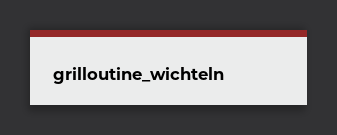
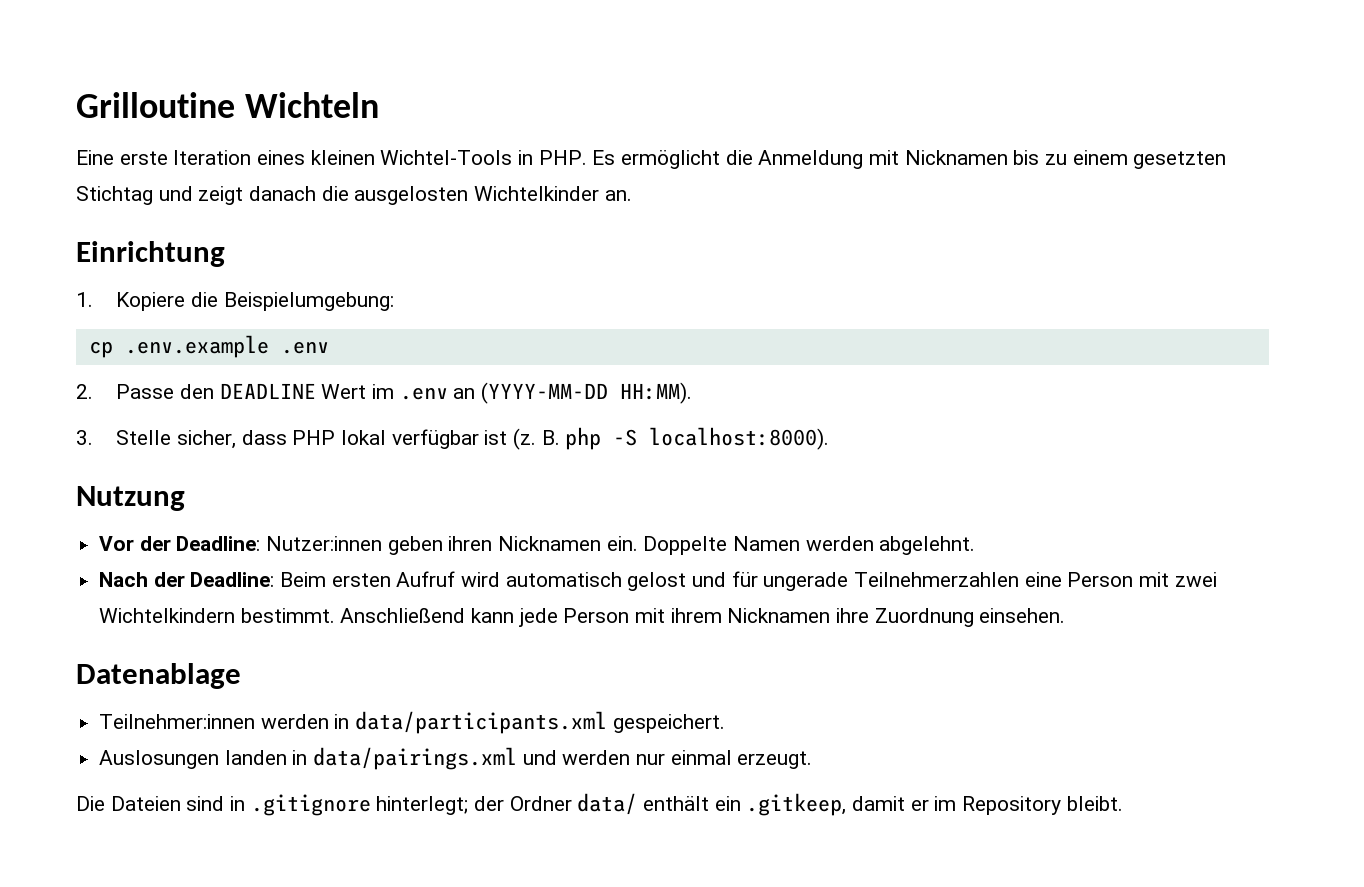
- grilloutine_wichteln
+ Grilloutine Wichteln
+ Eine erste Iteration eines kleinen Wichtel-Tools in PHP. Es ermöglicht die Anmeldung mit Nicknamen bis zu einem gesetzten Stichtag und zeigt danach die ausgelosten Wichtelkinder an.
+ Einrichtung
+ 1. Kopiere die Beispielumgebung:
+ cp .env.example .env
+ 2. Passe den DEADLINE Wert im .env an (YYYY-MM-DD HH:MM).
+ 3. Stelle sicher, dass PHP lokal verfügbar ist (z. B. php -S localhost:8000).
+ Nutzung
+ Vor der Deadline: Nutzer:innen geben ihren Nicknamen ein. Doppelte Namen werden abgelehnt.
+ Nach der Deadline: Beim ersten Aufruf wird automatisch gelost und für ungerade Teilnehmerzahlen eine Person mit zwei Wichtelkindern bestimmt. Anschließend kann jede Person mit ihrem Nicknamen ihre Zuordnung einsehen.
+ Datenablage
+ Teilnehmer:innen werden in data/participants.xml gespeichert.
+ Auslosungen landen in data/pairings.xml und werden nur einmal erzeugt.
+ Die Dateien sind in .gitignore hinterlegt; der Ordner data/ enthält ein .gitkeep, damit er im Repository bleibt.

